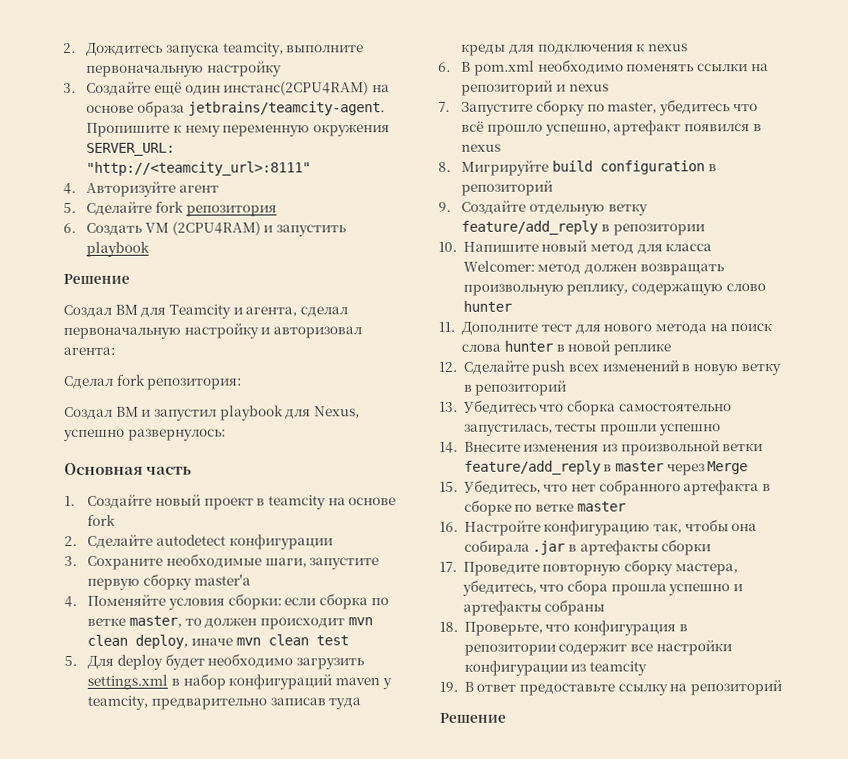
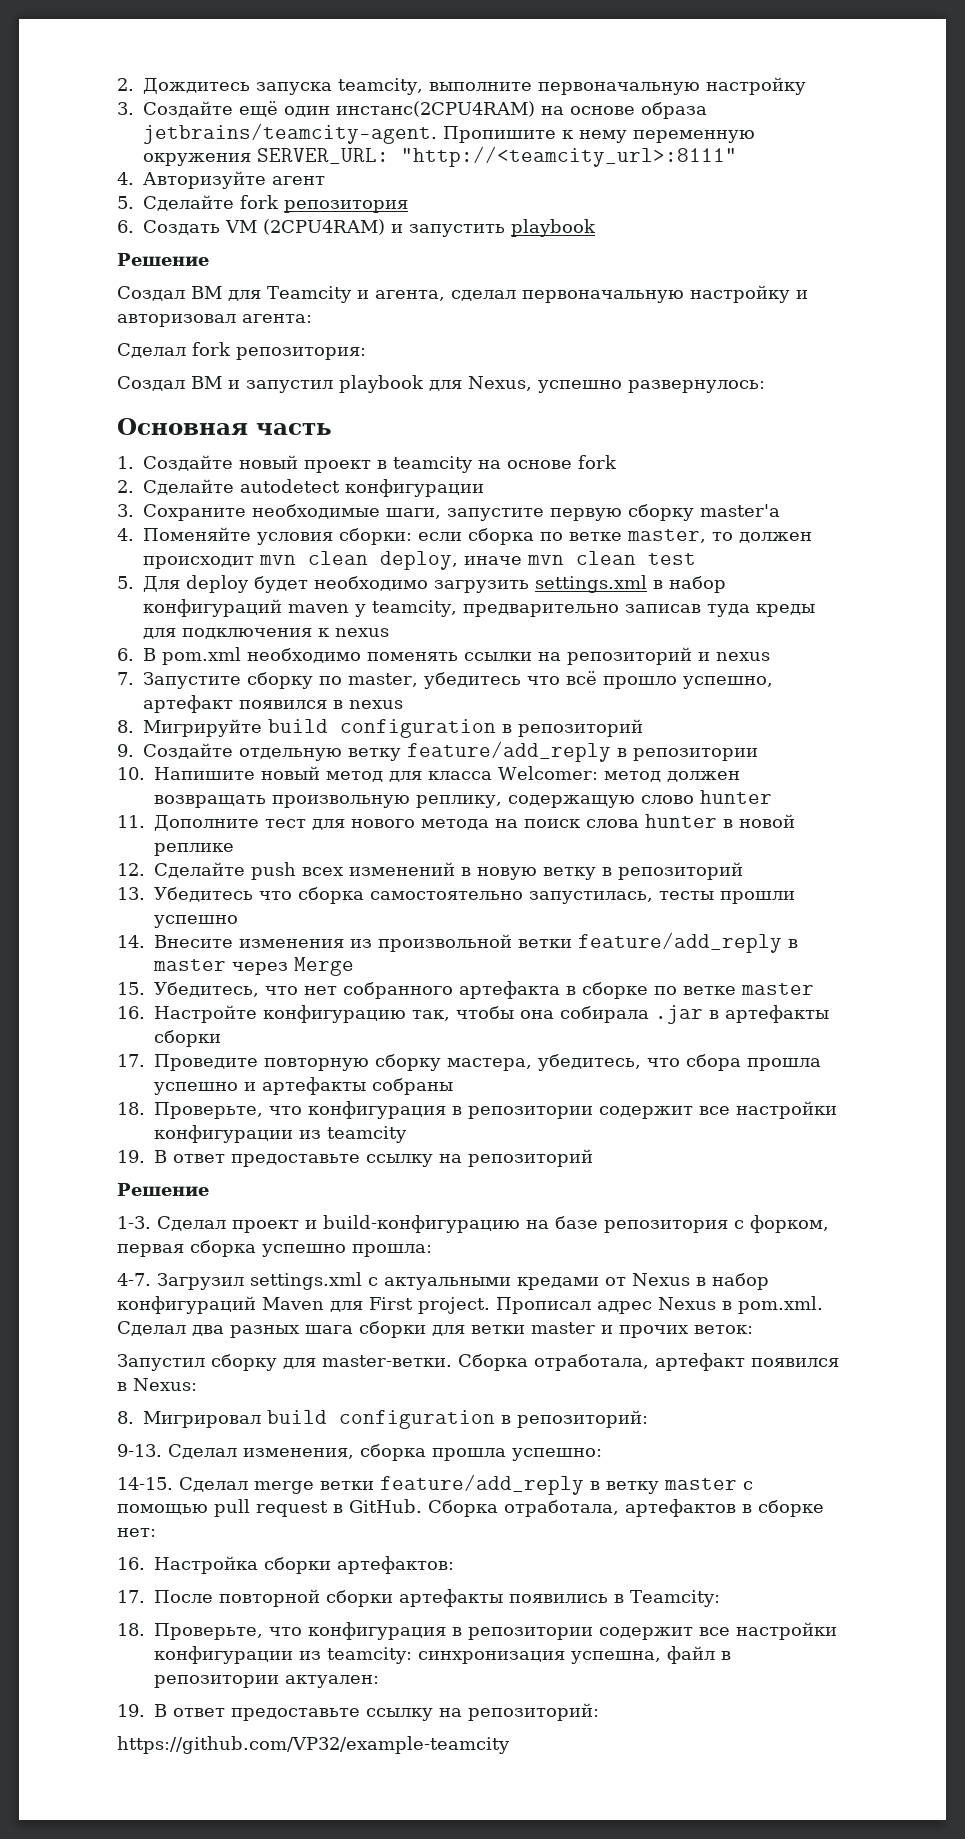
+ 1-3. Сделал проект и build-конфигурацию на базе репозитория с форком, первая сборка успешно прошла:
+ 4-7. Загрузил settings.xml с актуальными кредами от Nexus в набор конфигураций Maven для First project. Прописал адрес Nexus в pom.xml. Сделал два разных шага сборки для ветки master и прочих веток:
+ Запустил сборку для master-ветки. Сборка отработала, артефакт появился в Nexus:
+ 8. Мигрировал build configuration в репозиторий:
+ 9-13. Сделал изменения, сборка прошла успешно:
+ 14-15. Сделал merge ветки feature/add_reply в ветку master с помощью pull request в GitHub. Сборка отработала, артефактов в сборке нет:
+ 16. Настройка сборки артефактов:
+ 17. После повторной сборки артефакты появились в Teamcity:
+ 18. Проверьте, что конфигурация в репозитории содержит все настройки конфигурации из teamcity: синхронизация успешна, файл в репозитории актуален:
+ 19. В ответ предоставьте ссылку на репозиторий:
+ https://github.com/VP32/example-teamcity

